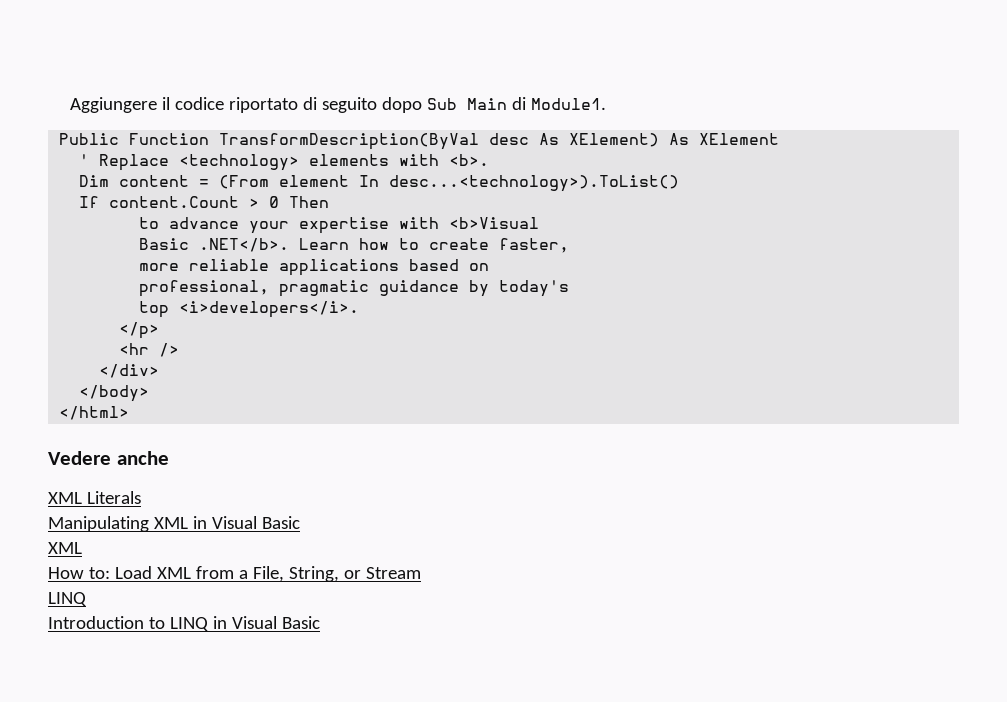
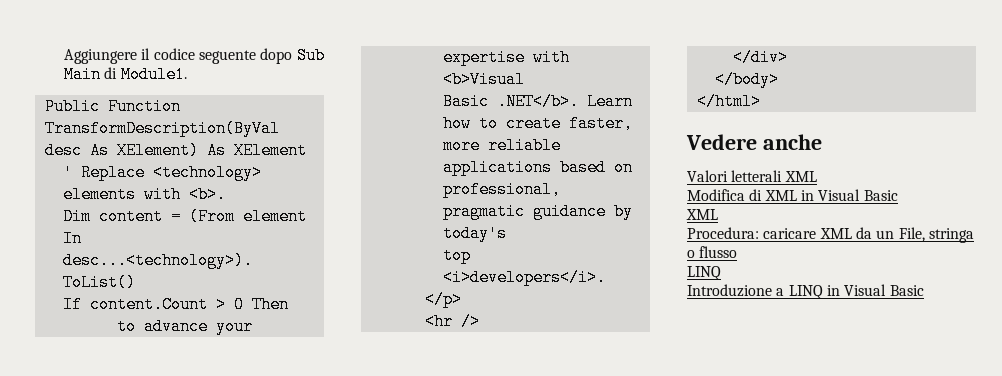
- Aggiungere il codice riportato di seguito dopo Sub Main di Module1.
+ Aggiungere il codice seguente dopo Sub Main di Module1.
- XML Literals
- Manipulating XML in Visual Basic
+ Valori letterali XML
+ Modifica di XML in Visual Basic
- How to: Load XML from a File, String, or Stream
+ Procedura: caricare XML da un File, stringa o flusso
- Introduction to LINQ in Visual Basic
+ Introduzione a LINQ in Visual Basic

